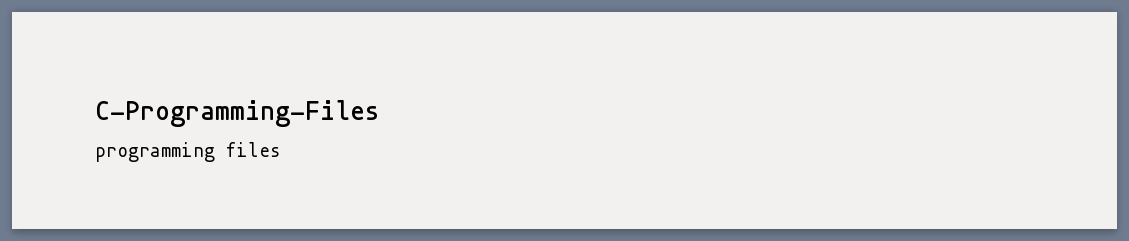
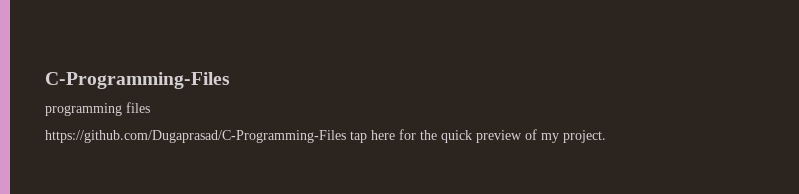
+ https://github.com/Dugaprasad/C-Programming-Files tap here for the quick preview of my project.

